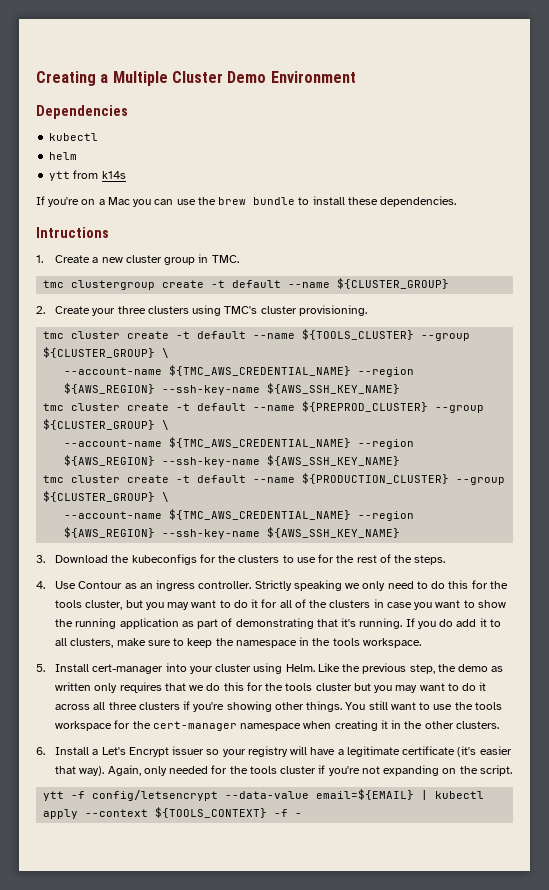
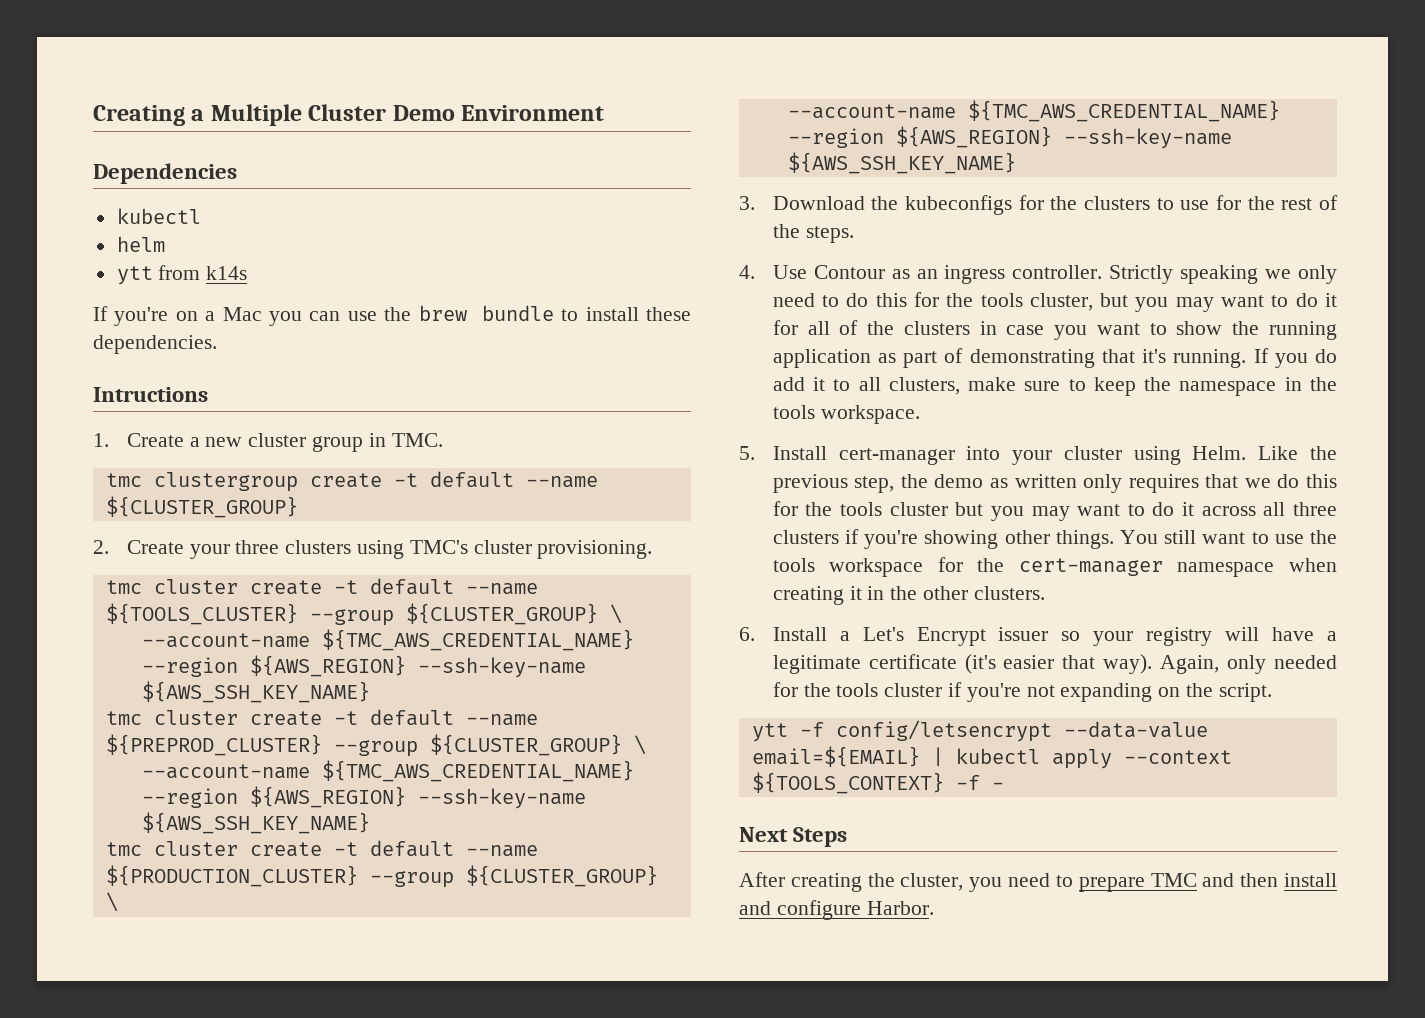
+ Next Steps
+ After creating the cluster, you need to prepare TMC and then install and configure Harbor.

